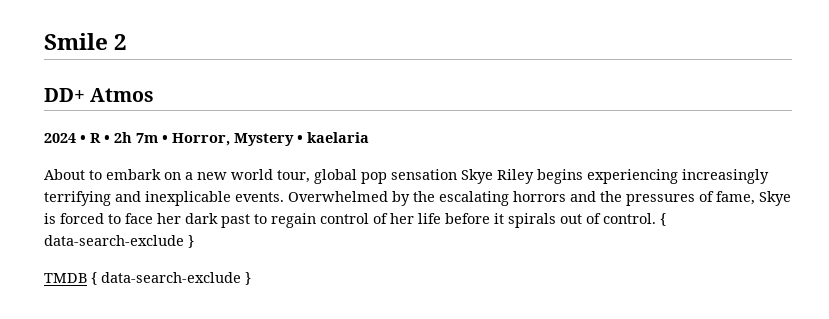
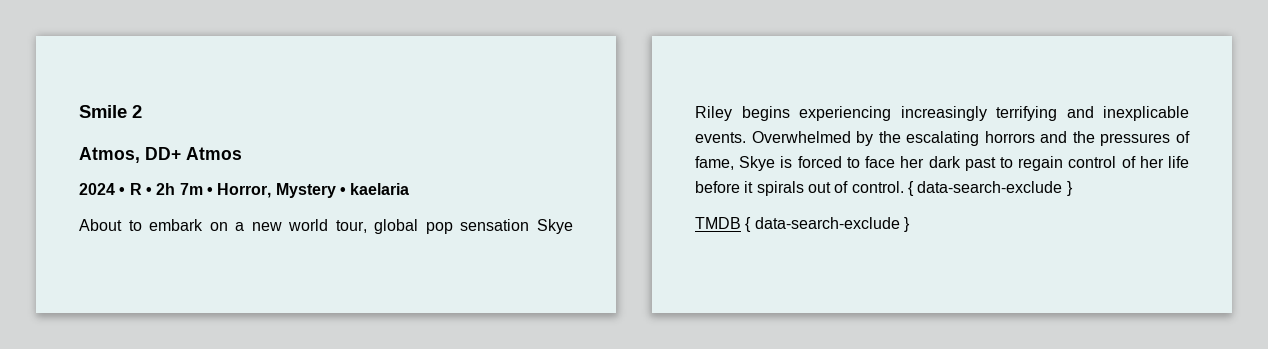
- DD+ Atmos
+ Atmos, DD+ Atmos

